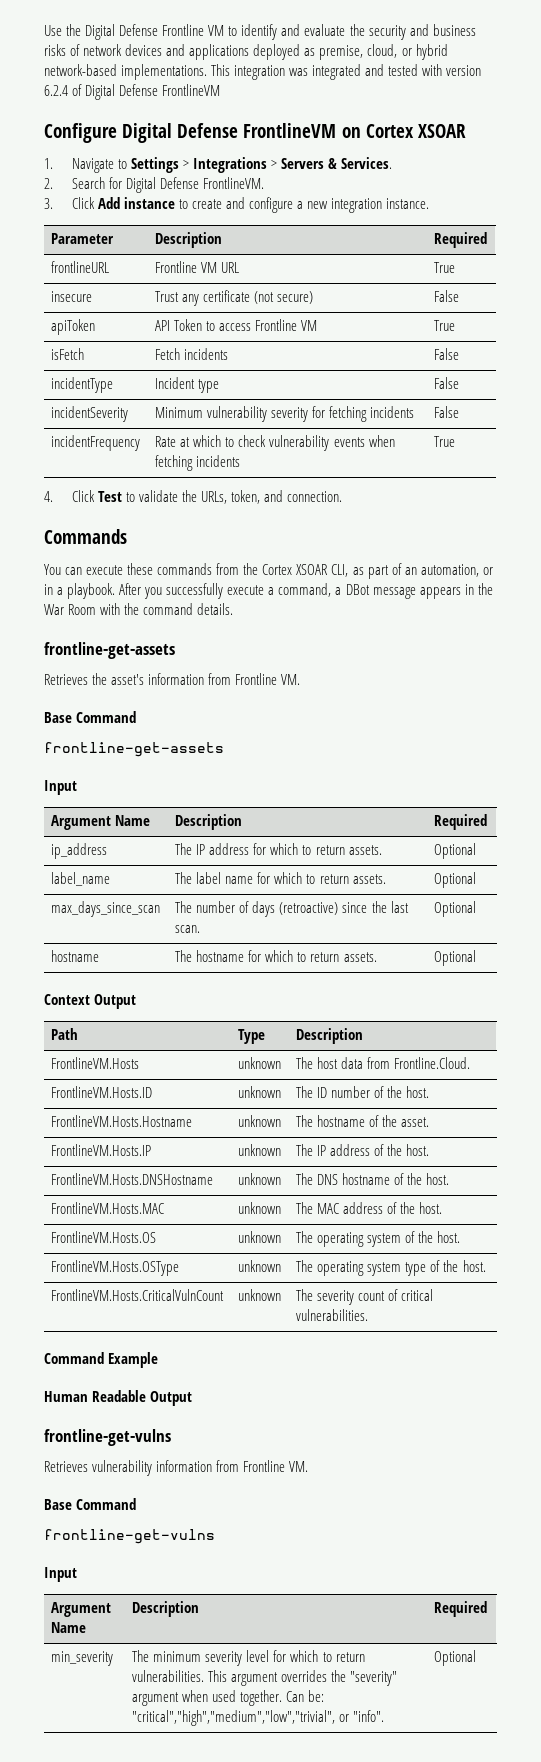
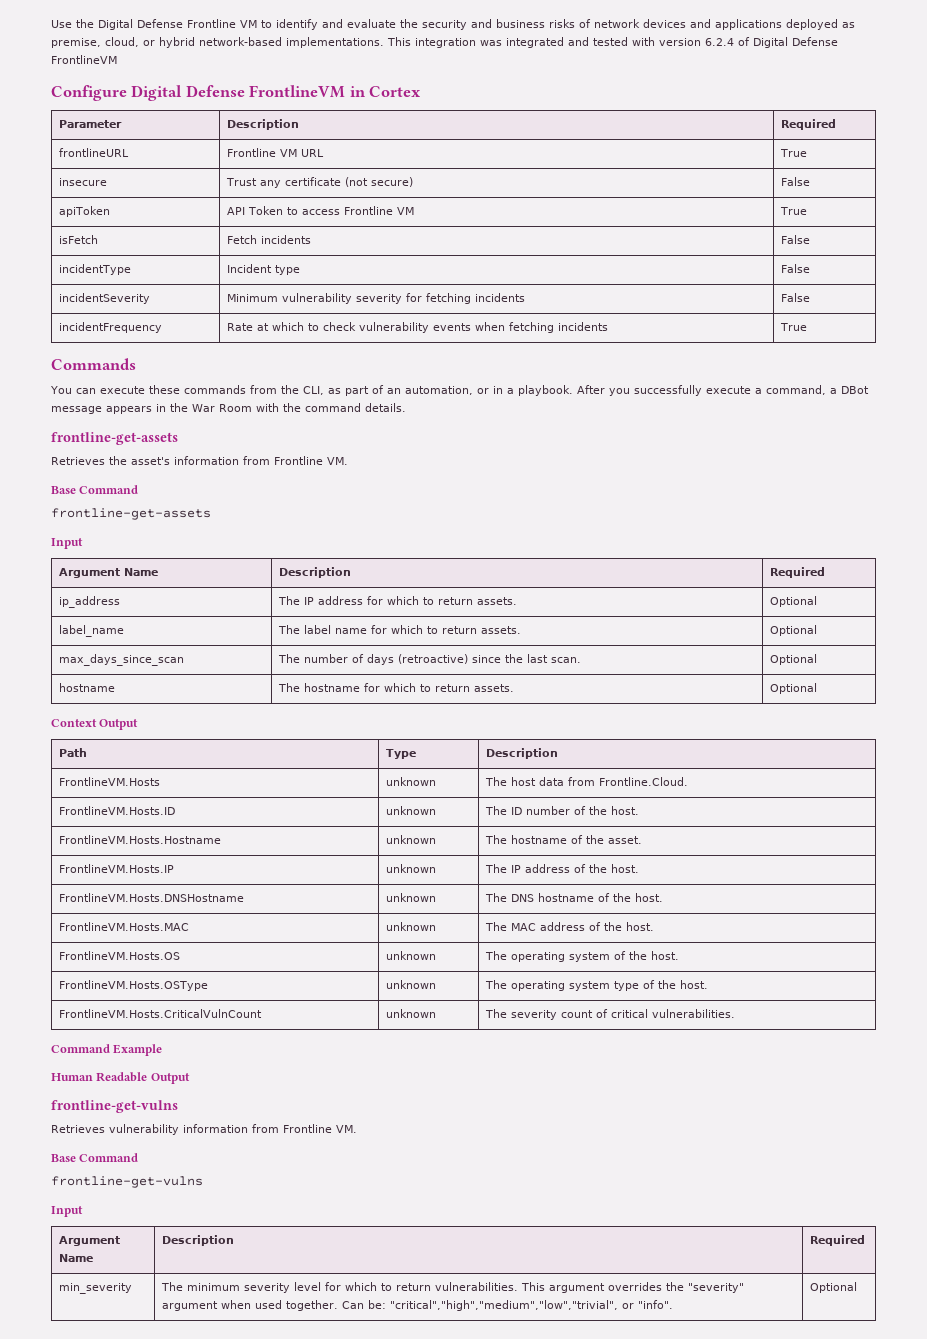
- Configure Digital Defense FrontlineVM on Cortex XSOAR
- 1. Navigate to Settings > Integrations > Servers & Services.
- 2. Search for Digital Defense FrontlineVM.
- 3. Click Add instance to create and configure a new integration instance.
+ Configure Digital Defense FrontlineVM in Cortex
- 4. Click Test to validate the URLs, token, and connection.
- You can execute these commands from the Cortex XSOAR CLI, as part of an automation, or in a playbook.
+ You can execute these commands from the CLI, as part of an automation, or in a playbook.

